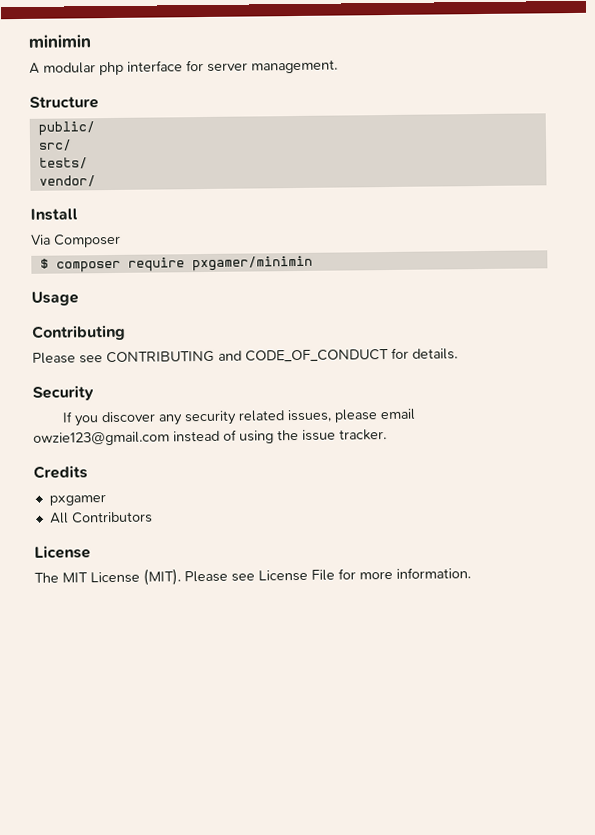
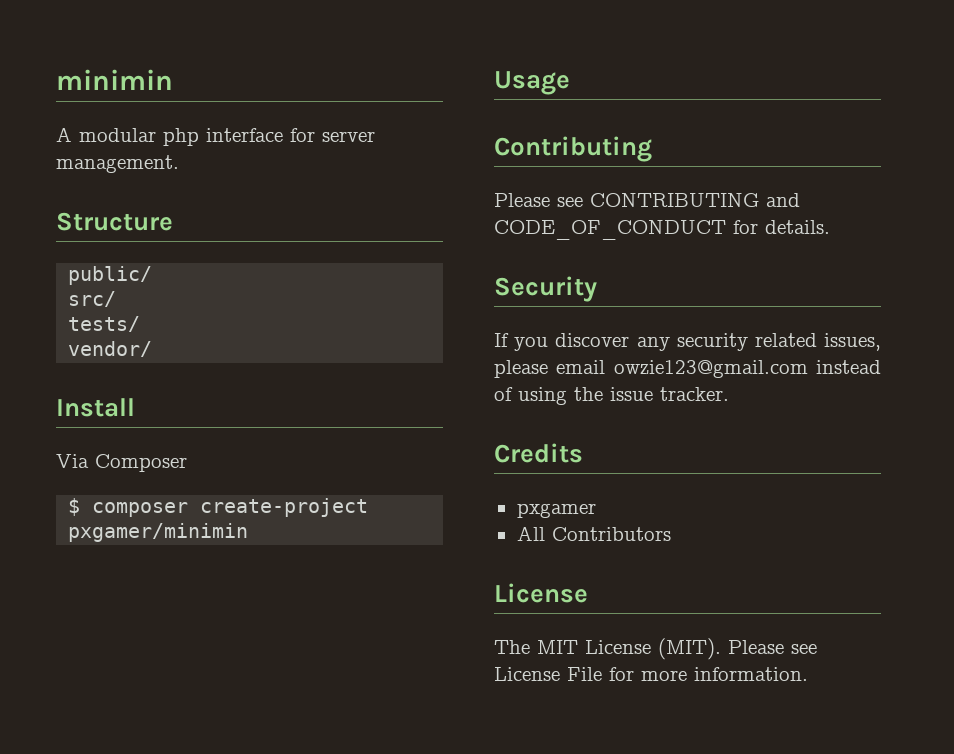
- $ composer require pxgamer/minimin
+ $ composer create-project pxgamer/minimin

